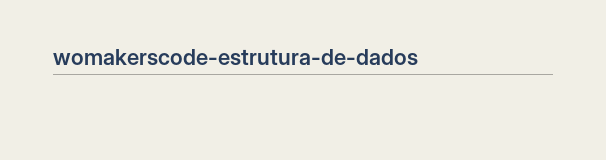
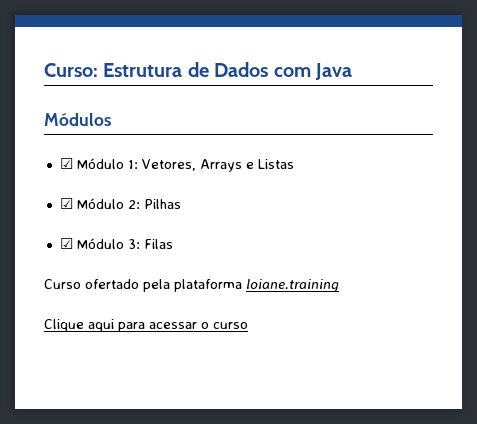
- womakerscode-estrutura-de-dados
+ Curso: Estrutura de Dados com Java
+ Módulos
+ ☑ Módulo 1: Vetores, Arrays e Listas
+ ☑ Módulo 2: Pilhas
+ ☑ Módulo 3: Filas
+ Curso ofertado pela plataforma loiane.training
+ Clique aqui para acessar o curso

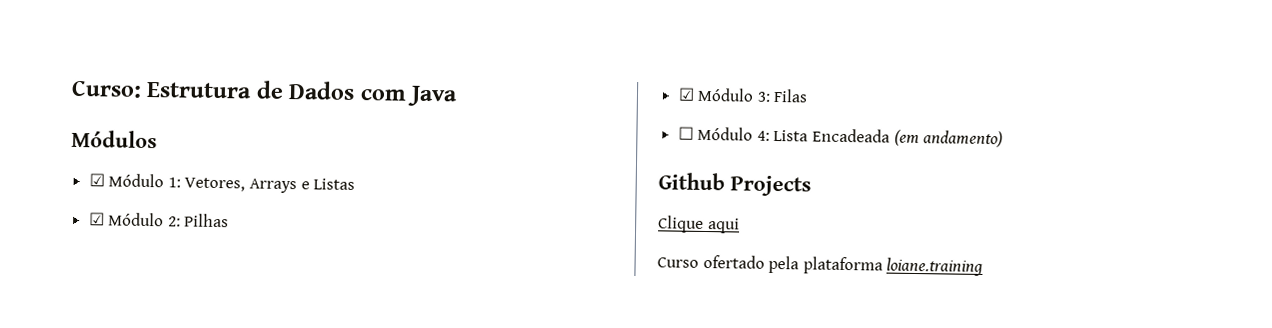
+ ☐ Módulo 4: Lista Encadeada (em andamento)
+ Github Projects
+ Clique aqui
- Clique aqui para acessar o curso

